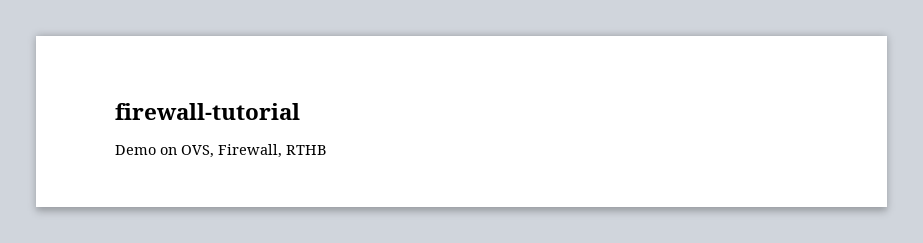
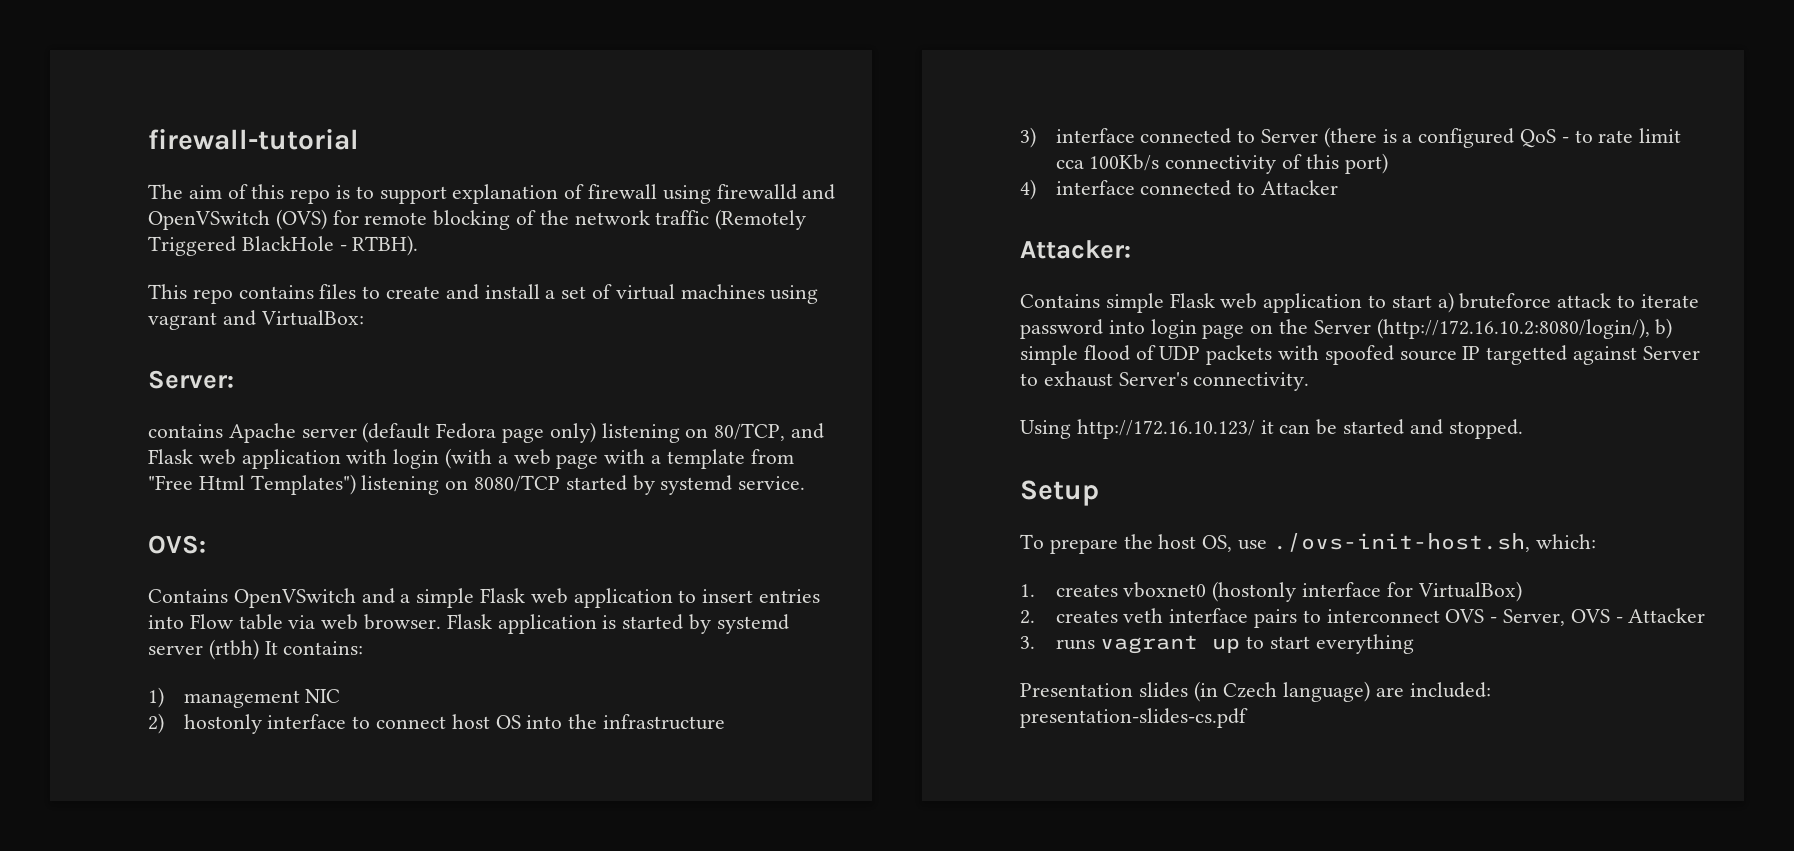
- Demo on OVS, Firewall, RTHB
+ The aim of this repo is to support explanation of firewall using firewalld and OpenVSwitch (OVS) for remote blocking of the network traffic (Remotely Triggered BlackHole - RTBH).
+ This repo contains files to create and install a set of virtual machines using vagrant and VirtualBox:
+ Server:
+ contains Apache server (default Fedora page only) listening on 80/TCP, and Flask web application with login (with a web page with a template from "Free Html Templates") listening on 8080/TCP started by systemd service.
+ OVS:
+ Contains OpenVSwitch and a simple Flask web application to insert entries into Flow table via web browser. Flask application is started by systemd server (rtbh) It contains:
+ 1) management NIC
+ 2) hostonly interface to connect host OS into the infrastructure
+ 3) interface connected to Server (there is a configured QoS - to rate limit cca 100Kb/s connectivity of this port)
+ 4) interface connected to Attacker
+ Attacker:
+ Contains simple Flask web application to start a) bruteforce attack to iterate password into login page on the Server (http://172.16.10.2:8080/login/), b) simple flood of UDP packets with spoofed source IP targetted against Server to exhaust Server's connectivity.
+ Using http://172.16.10.123/ it can be started and stopped.
+ Setup
+ To prepare the host OS, use ./ovs-init-host.sh, which:
+ 1. creates vboxnet0 (hostonly interface for VirtualBox)
+ 2. creates veth interface pairs to interconnect OVS - Server, OVS - Attacker
+ 3. runs vagrant up to start everything
+ Presentation slides (in Czech language) are included: presentation-slides-cs.pdf

